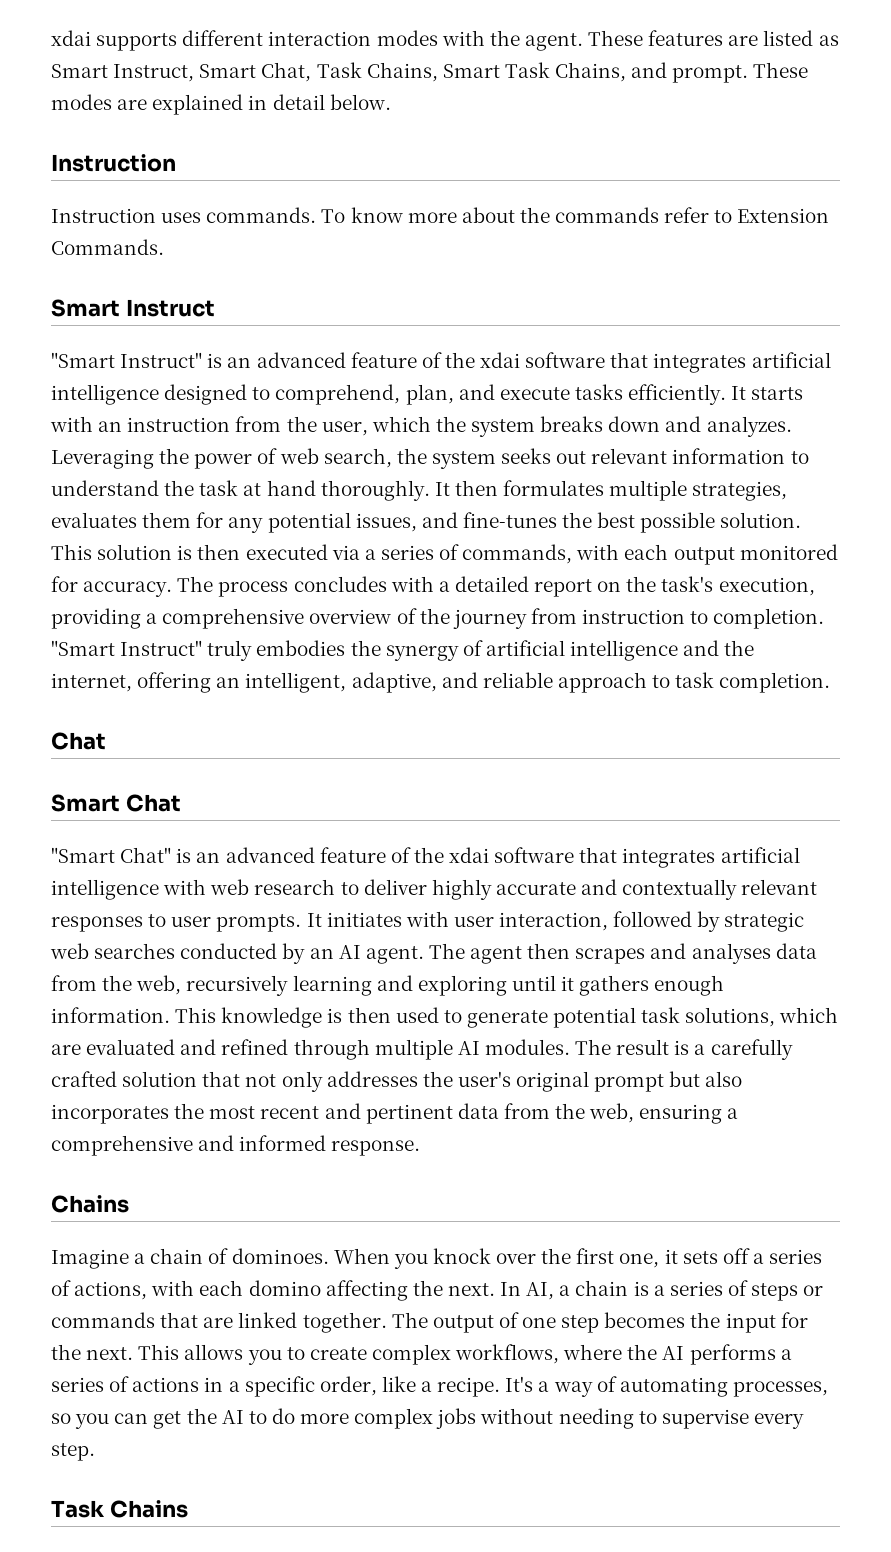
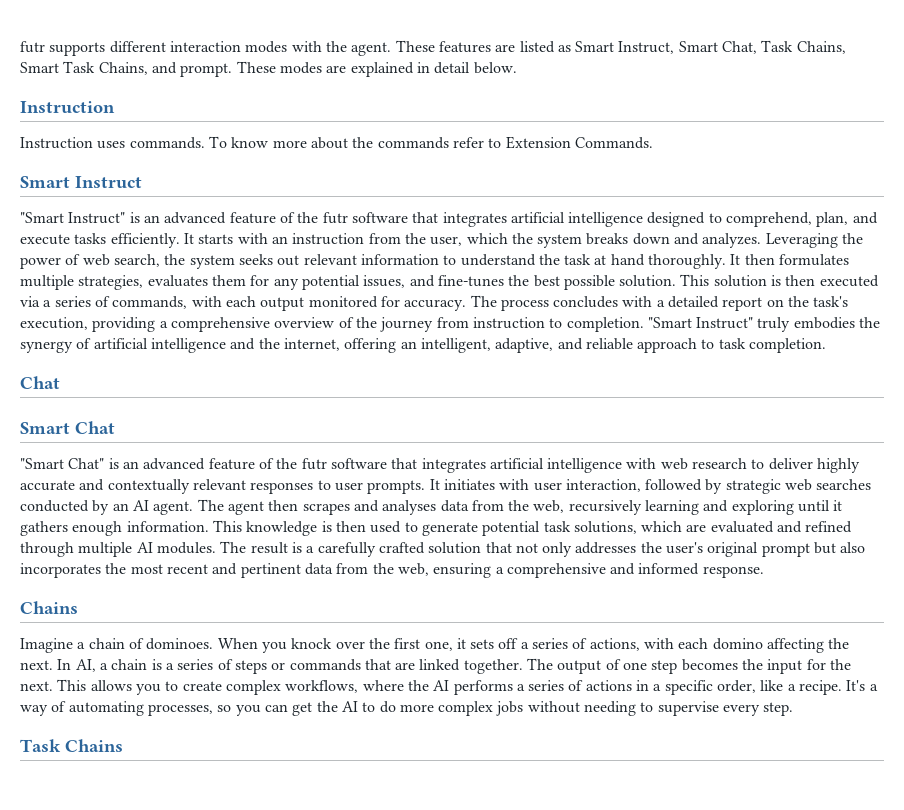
- xdai supports different interaction modes with the agent.
+ futr supports different interaction modes with the agent.
- "Smart Instruct" is an advanced feature of the xdai software that integrates artificial intelligence designed to comprehend, plan, and execute tasks efficiently.
+ "Smart Instruct" is an advanced feature of the futr software that integrates artificial intelligence designed to comprehend, plan, and execute tasks efficiently.
- "Smart Chat" is an advanced feature of the xdai software that integrates artificial intelligence with web research to deliver highly accurate and contextually relevant responses to user prompts.
+ "Smart Chat" is an advanced feature of the futr software that integrates artificial intelligence with web research to deliver highly accurate and contextually relevant responses to user prompts.

